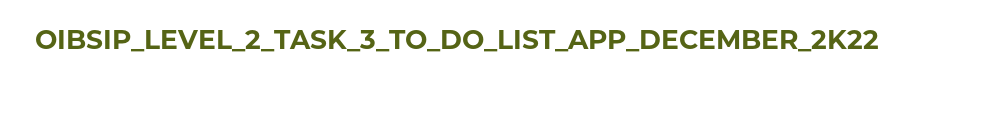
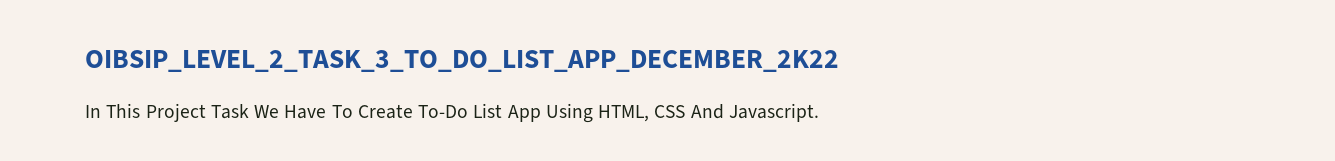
+ In This Project Task We Have To Create To-Do List App Using HTML, CSS And Javascript.

